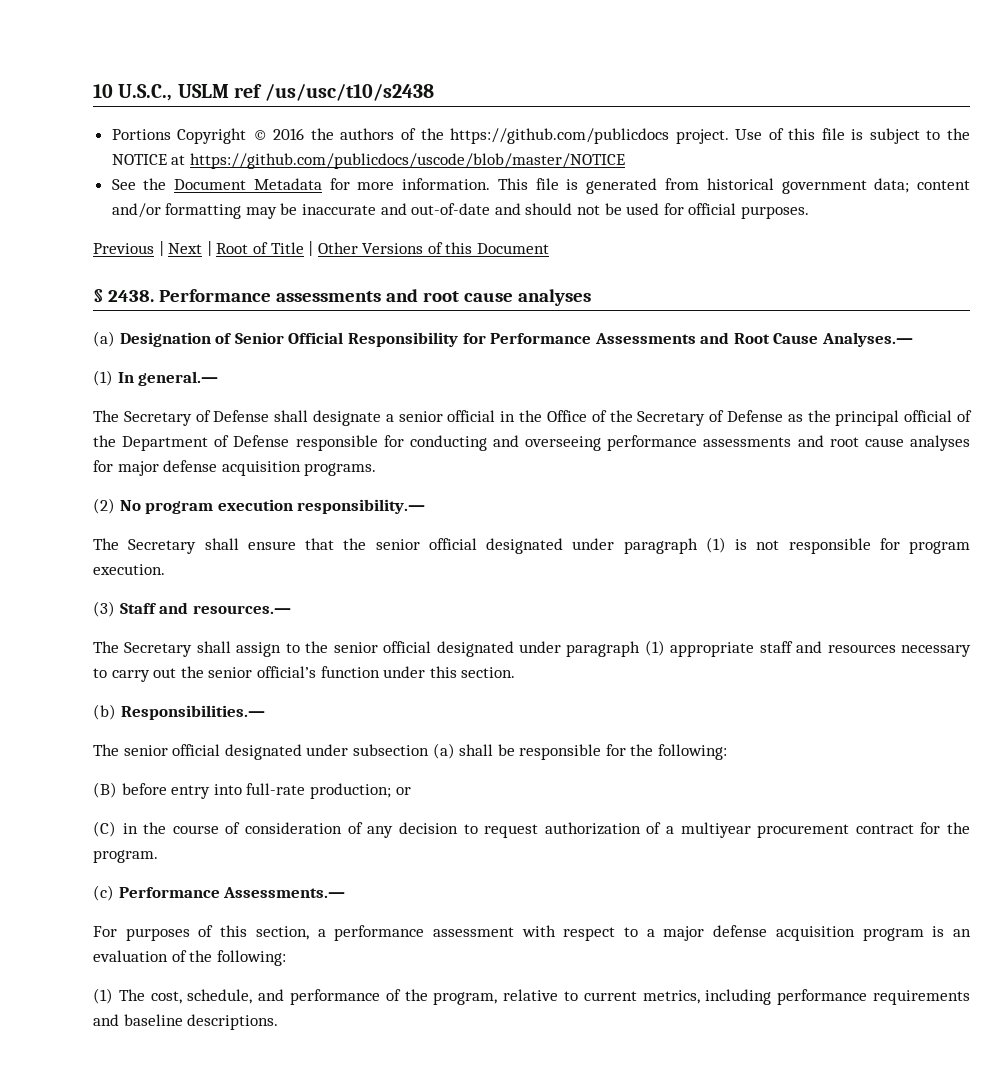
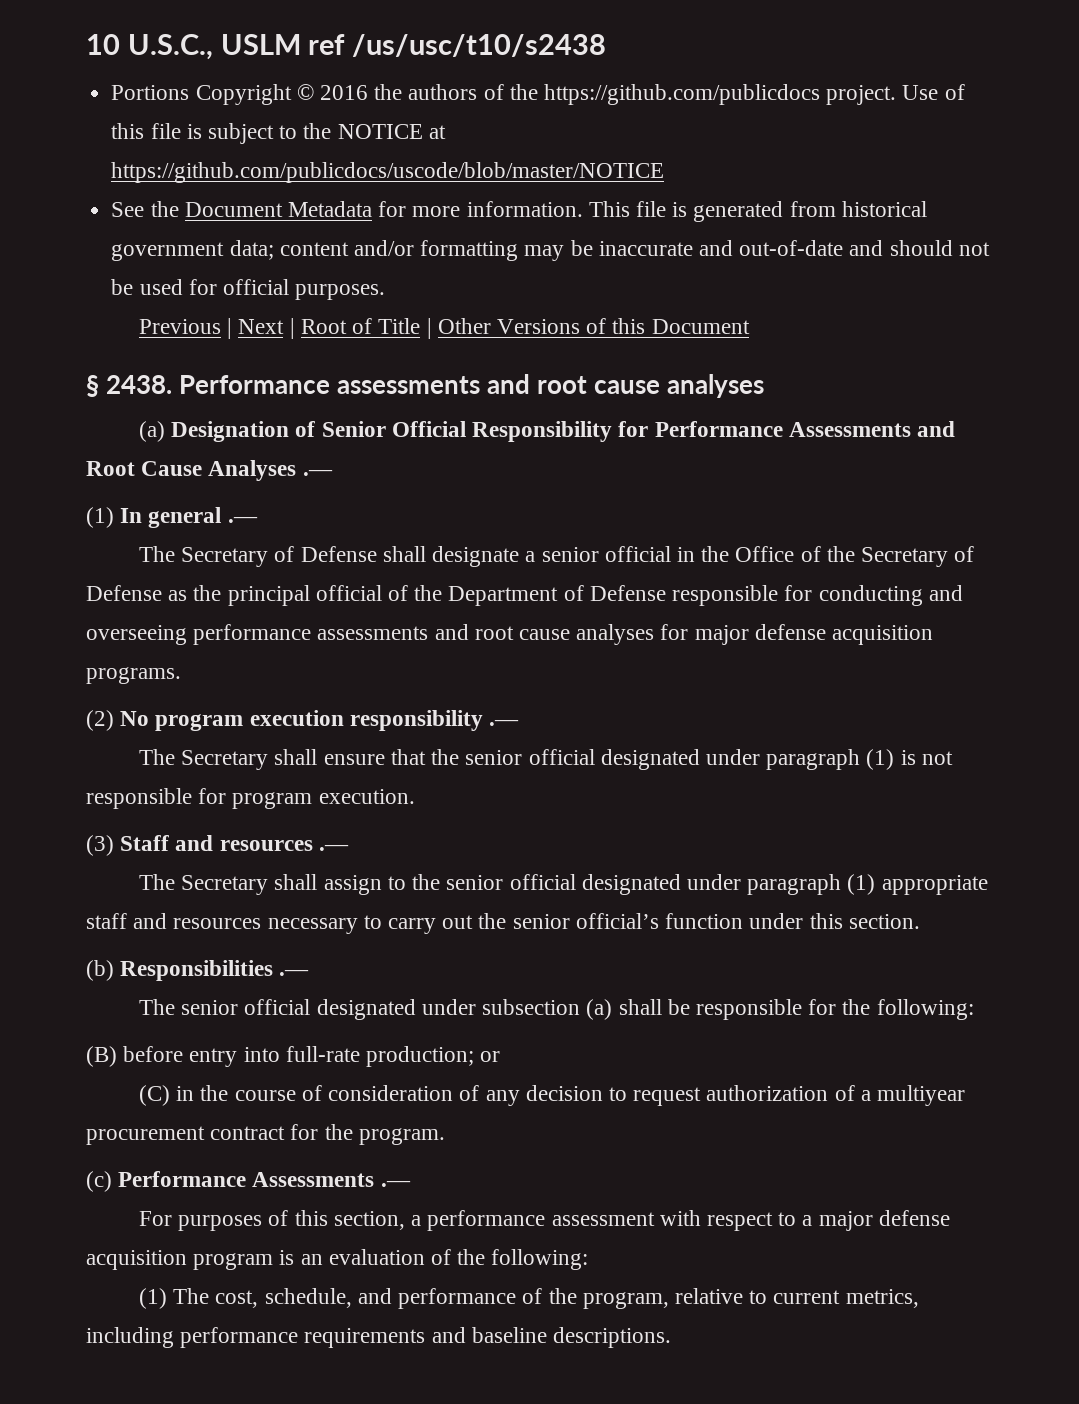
- (a) Designation of Senior Official Responsibility for Performance Assessments and Root Cause Analyses.—
+ (a) Designation of Senior Official Responsibility for Performance Assessments and Root Cause Analyses .—
- (1) In general.—
+ (1) In general .—
- (2) No program execution responsibility.—
+ (2) No program execution responsibility .—
- (3) Staff and resources.—
+ (3) Staff and resources .—
- (b) Responsibilities.—
+ (b) Responsibilities .—
- (c) Performance Assessments.—
+ (c) Performance Assessments .—

